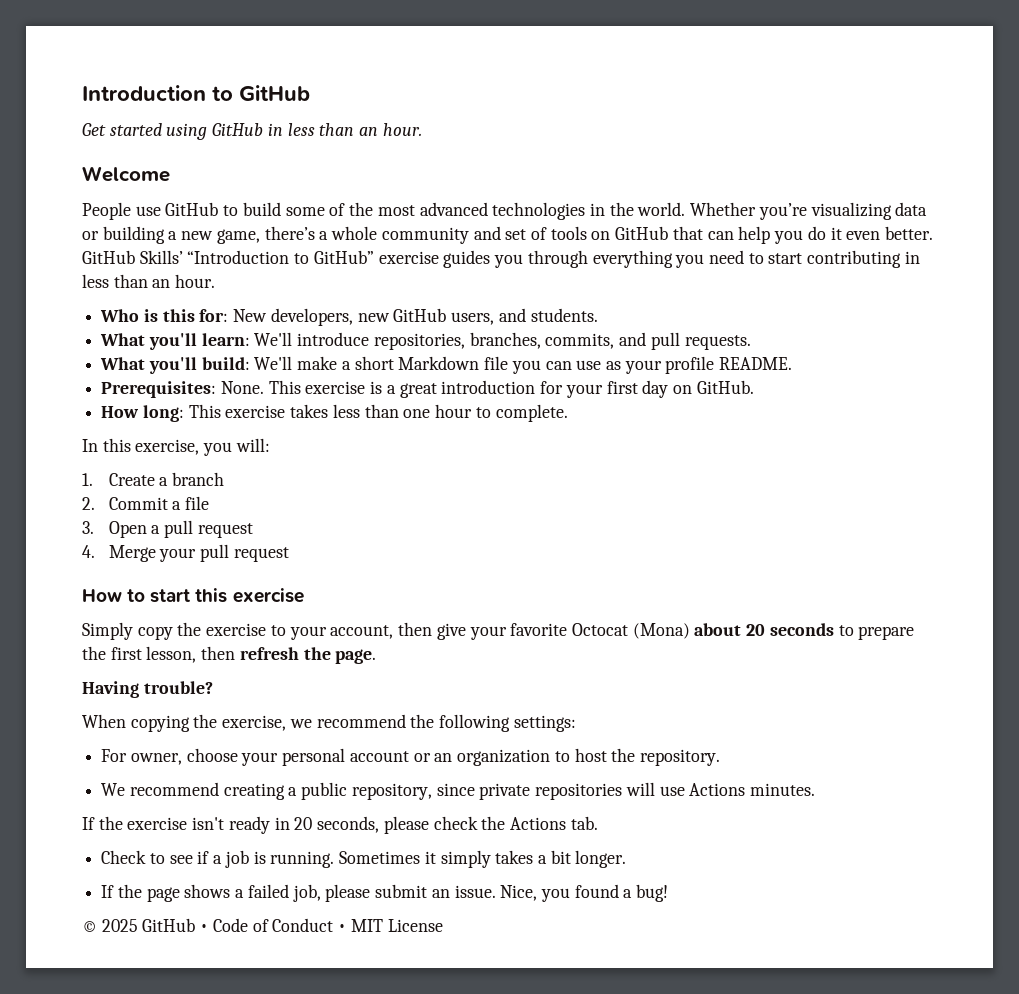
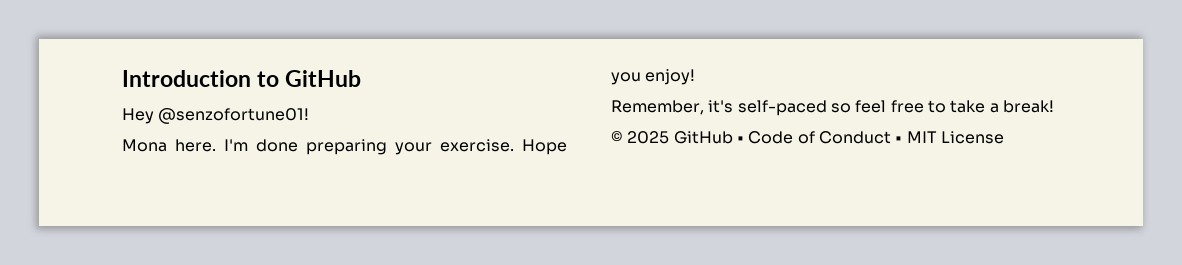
- Get started using GitHub in less than an hour.
- Welcome
- People use GitHub to build some of the most advanced technologies in the world. Whether you’re visualizing data or building a new game, there’s a whole community and set of tools on GitHub that can help you do it even better. GitHub Skills’ “Introduction to GitHub” exercise guides you through everything you need to start contributing in less than an hour.
- Who is this for: New developers, new GitHub users, and students.
- What you'll learn: We'll introduce repositories, branches, commits, and pull requests.
- What you'll build: We'll make a short Markdown file you can use as your profile README.
- Prerequisites: None. This exercise is a great introduction for your first day on GitHub.
- How long: This exercise takes less than one hour to complete.
- In this exercise, you will:
- 1. Create a branch
- 2. Commit a file
- 3. Open a pull request
- 4. Merge your pull request
- How to start this exercise
- Simply copy the exercise to your account, then give your favorite Octocat (Mona) about 20 seconds to prepare the first lesson, then refresh the page.
- Having trouble?
- When copying the exercise, we recommend the following settings:
- For owner, choose your personal account or an organization to host the repository.
- We recommend creating a public repository, since private repositories will use Actions minutes.
- If the exercise isn't ready in 20 seconds, please check the Actions tab.
- Check to see if a job is running. Sometimes it simply takes a bit longer.
- If the page shows a failed job, please submit an issue. Nice, you found a bug!
+ Hey @senzofortune01!
+ Mona here. I'm done preparing your exercise. Hope you enjoy!
+ Remember, it's self-paced so feel free to take a break!

